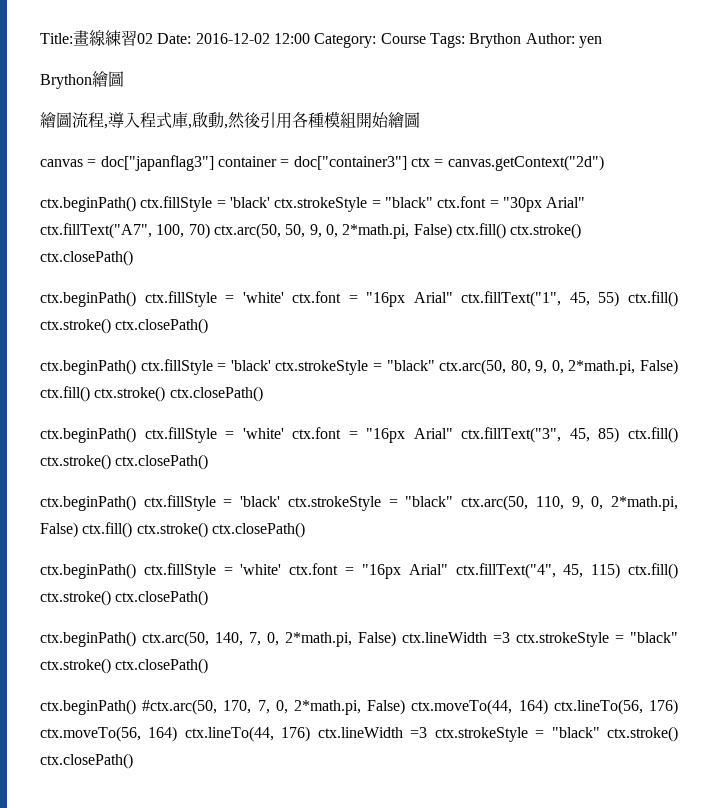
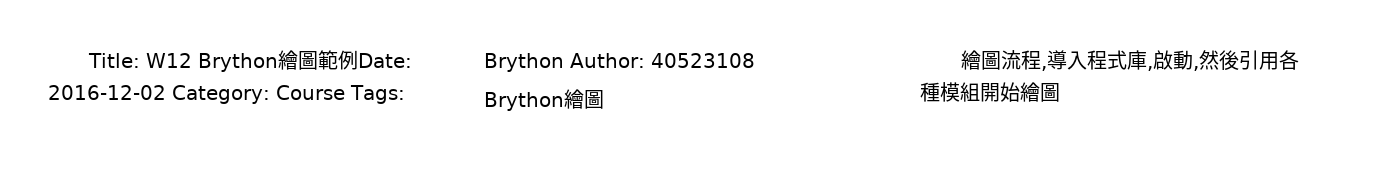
- Title:畫線練習02 Date: 2016-12-02 12:00 Category: Course Tags: Brython Author: yen
+ Title: W12 Brython繪圖範例Date: 2016-12-02 Category: Course Tags: Brython Author: 40523108
- canvas = doc["japanflag3"] container = doc["container3"] ctx = canvas.getContext("2d")
- ctx.beginPath() ctx.fillStyle = 'black' ctx.strokeStyle = "black" ctx.font = "30px Arial" ctx.fillText("A7", 100, 70) ctx.arc(50, 50, 9, 0, 2*math.pi, False) ctx.fill() ctx.stroke() ctx.closePath()
- ctx.beginPath() ctx.fillStyle = 'white' ctx.font = "16px Arial" ctx.fillText("1", 45, 55) ctx.fill() ctx.stroke() ctx.closePath()
- ctx.beginPath() ctx.fillStyle = 'black' ctx.strokeStyle = "black" ctx.arc(50, 80, 9, 0, 2*math.pi, False) ctx.fill() ctx.stroke() ctx.closePath()
- ctx.beginPath() ctx.fillStyle = 'white' ctx.font = "16px Arial" ctx.fillText("3", 45, 85) ctx.fill() ctx.stroke() ctx.closePath()
- ctx.beginPath() ctx.fillStyle = 'black' ctx.strokeStyle = "black" ctx.arc(50, 110, 9, 0, 2*math.pi, False) ctx.fill() ctx.stroke() ctx.closePath()
- ctx.beginPath() ctx.fillStyle = 'white' ctx.font = "16px Arial" ctx.fillText("4", 45, 115) ctx.fill() ctx.stroke() ctx.closePath()
- ctx.beginPath() ctx.arc(50, 140, 7, 0, 2*math.pi, False) ctx.lineWidth =3 ctx.strokeStyle = "black" ctx.stroke() ctx.closePath()
- ctx.beginPath() #ctx.arc(50, 170, 7, 0, 2*math.pi, False) ctx.moveTo(44, 164) ctx.lineTo(56, 176) ctx.moveTo(56, 164) ctx.lineTo(44, 176) ctx.lineWidth =3 ctx.strokeStyle = "black" ctx.stroke() ctx.closePath()

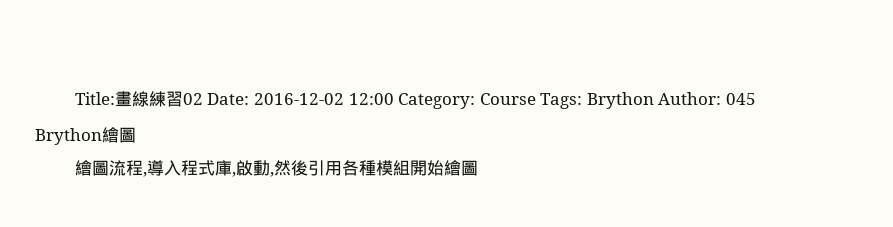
- Title: W12 Brython繪圖範例Date: 2016-12-02 Category: Course Tags: Brython Author: 40523108
+ Title:畫線練習02 Date: 2016-12-02 12:00 Category: Course Tags: Brython Author: 045

